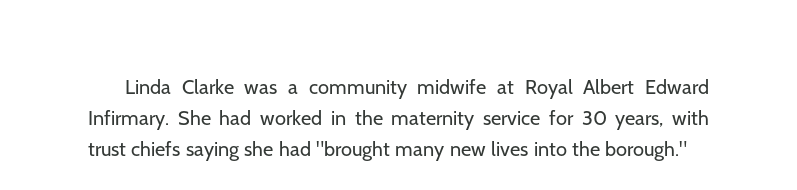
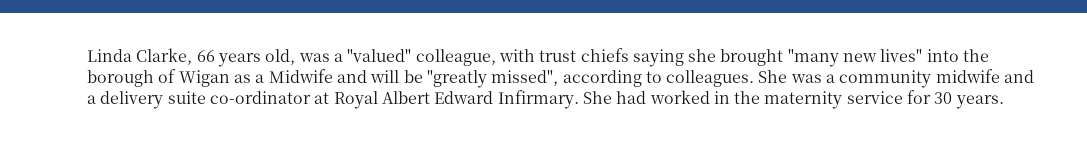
- Linda Clarke was a community midwife at Royal Albert Edward Infirmary.
+ Linda Clarke, 66 years old, was a "valued" colleague, with trust chiefs saying she brought "many new lives" into the borough of Wigan as a Midwife and will be "greatly missed", according to colleagues. She was a community midwife and a delivery suite co-ordinator at Royal Albert Edward Infirmary.
- She had worked in the maternity service for 30 years, with trust chiefs saying she had "brought many new lives into the borough."
+ She had worked in the maternity service for 30 years.

